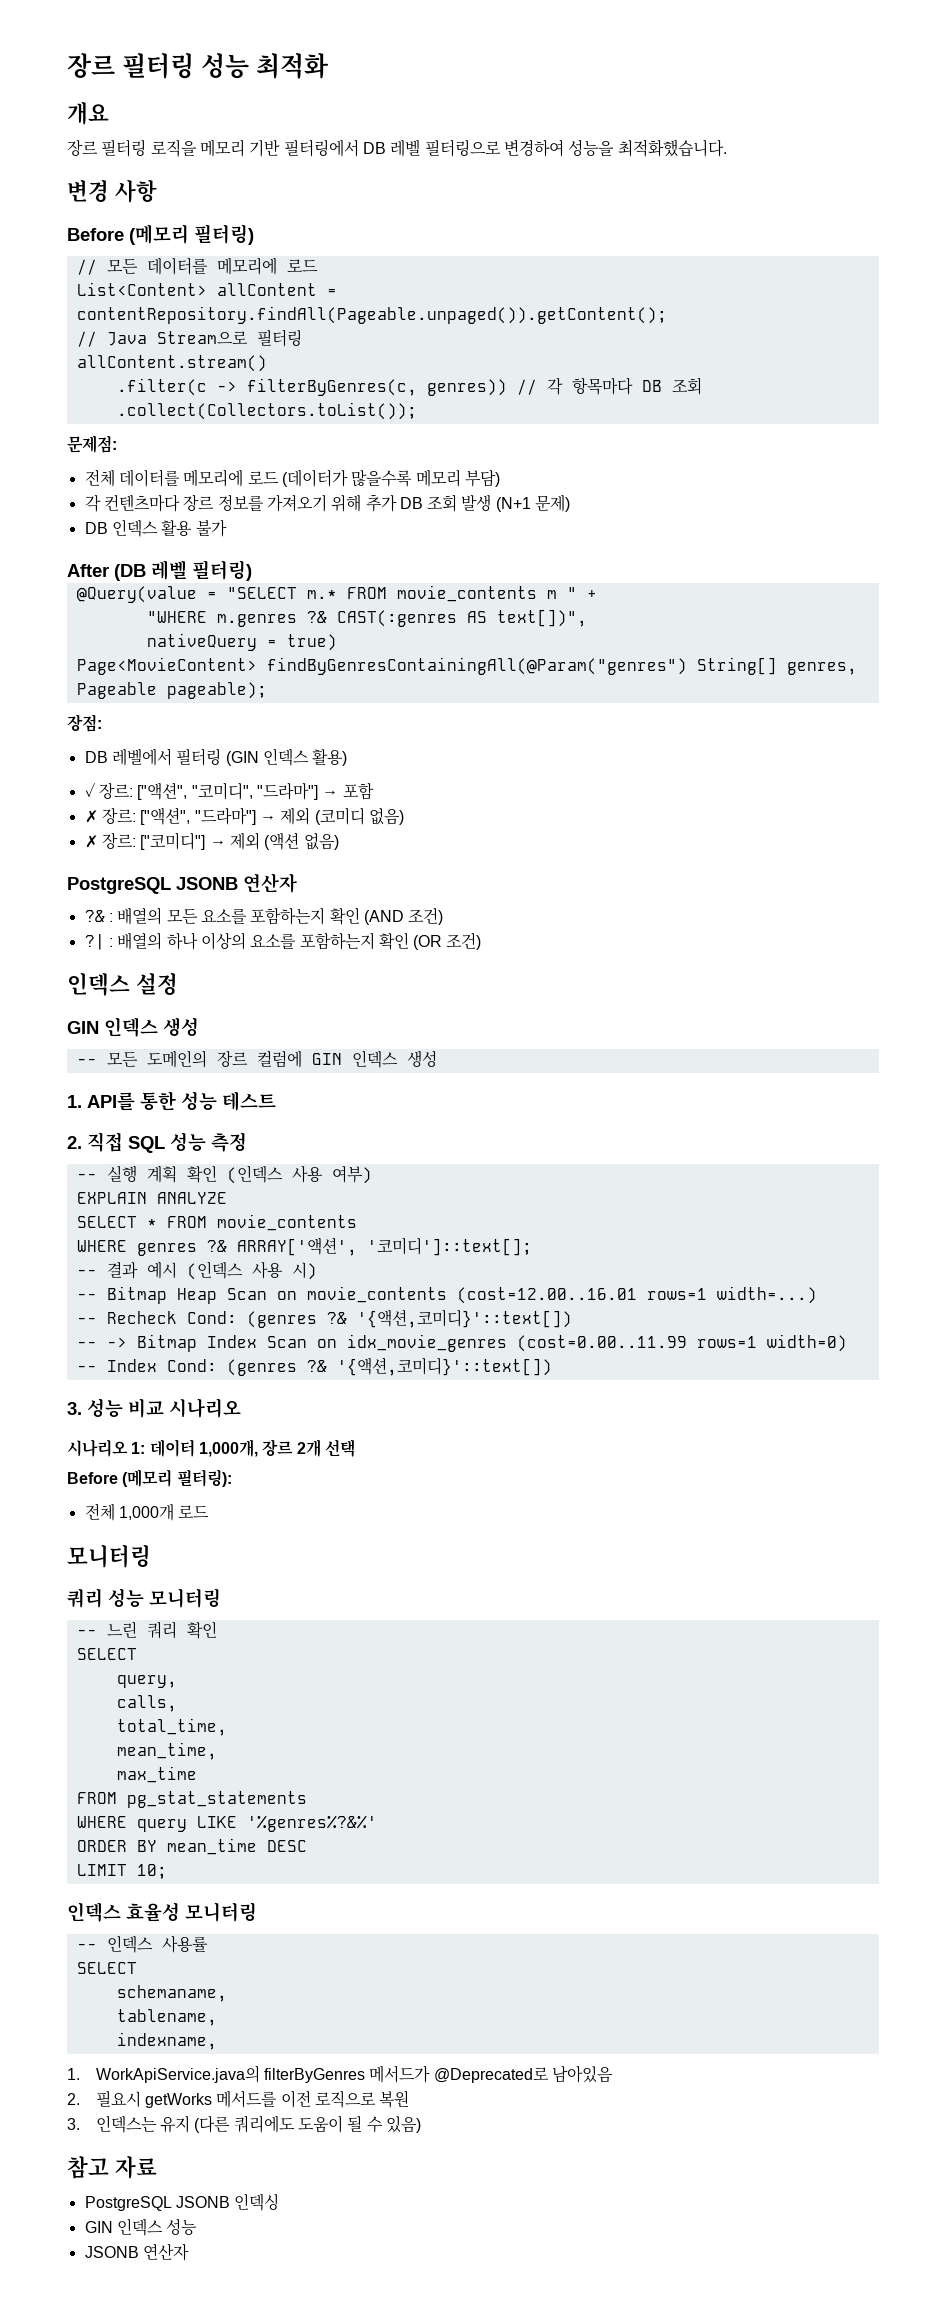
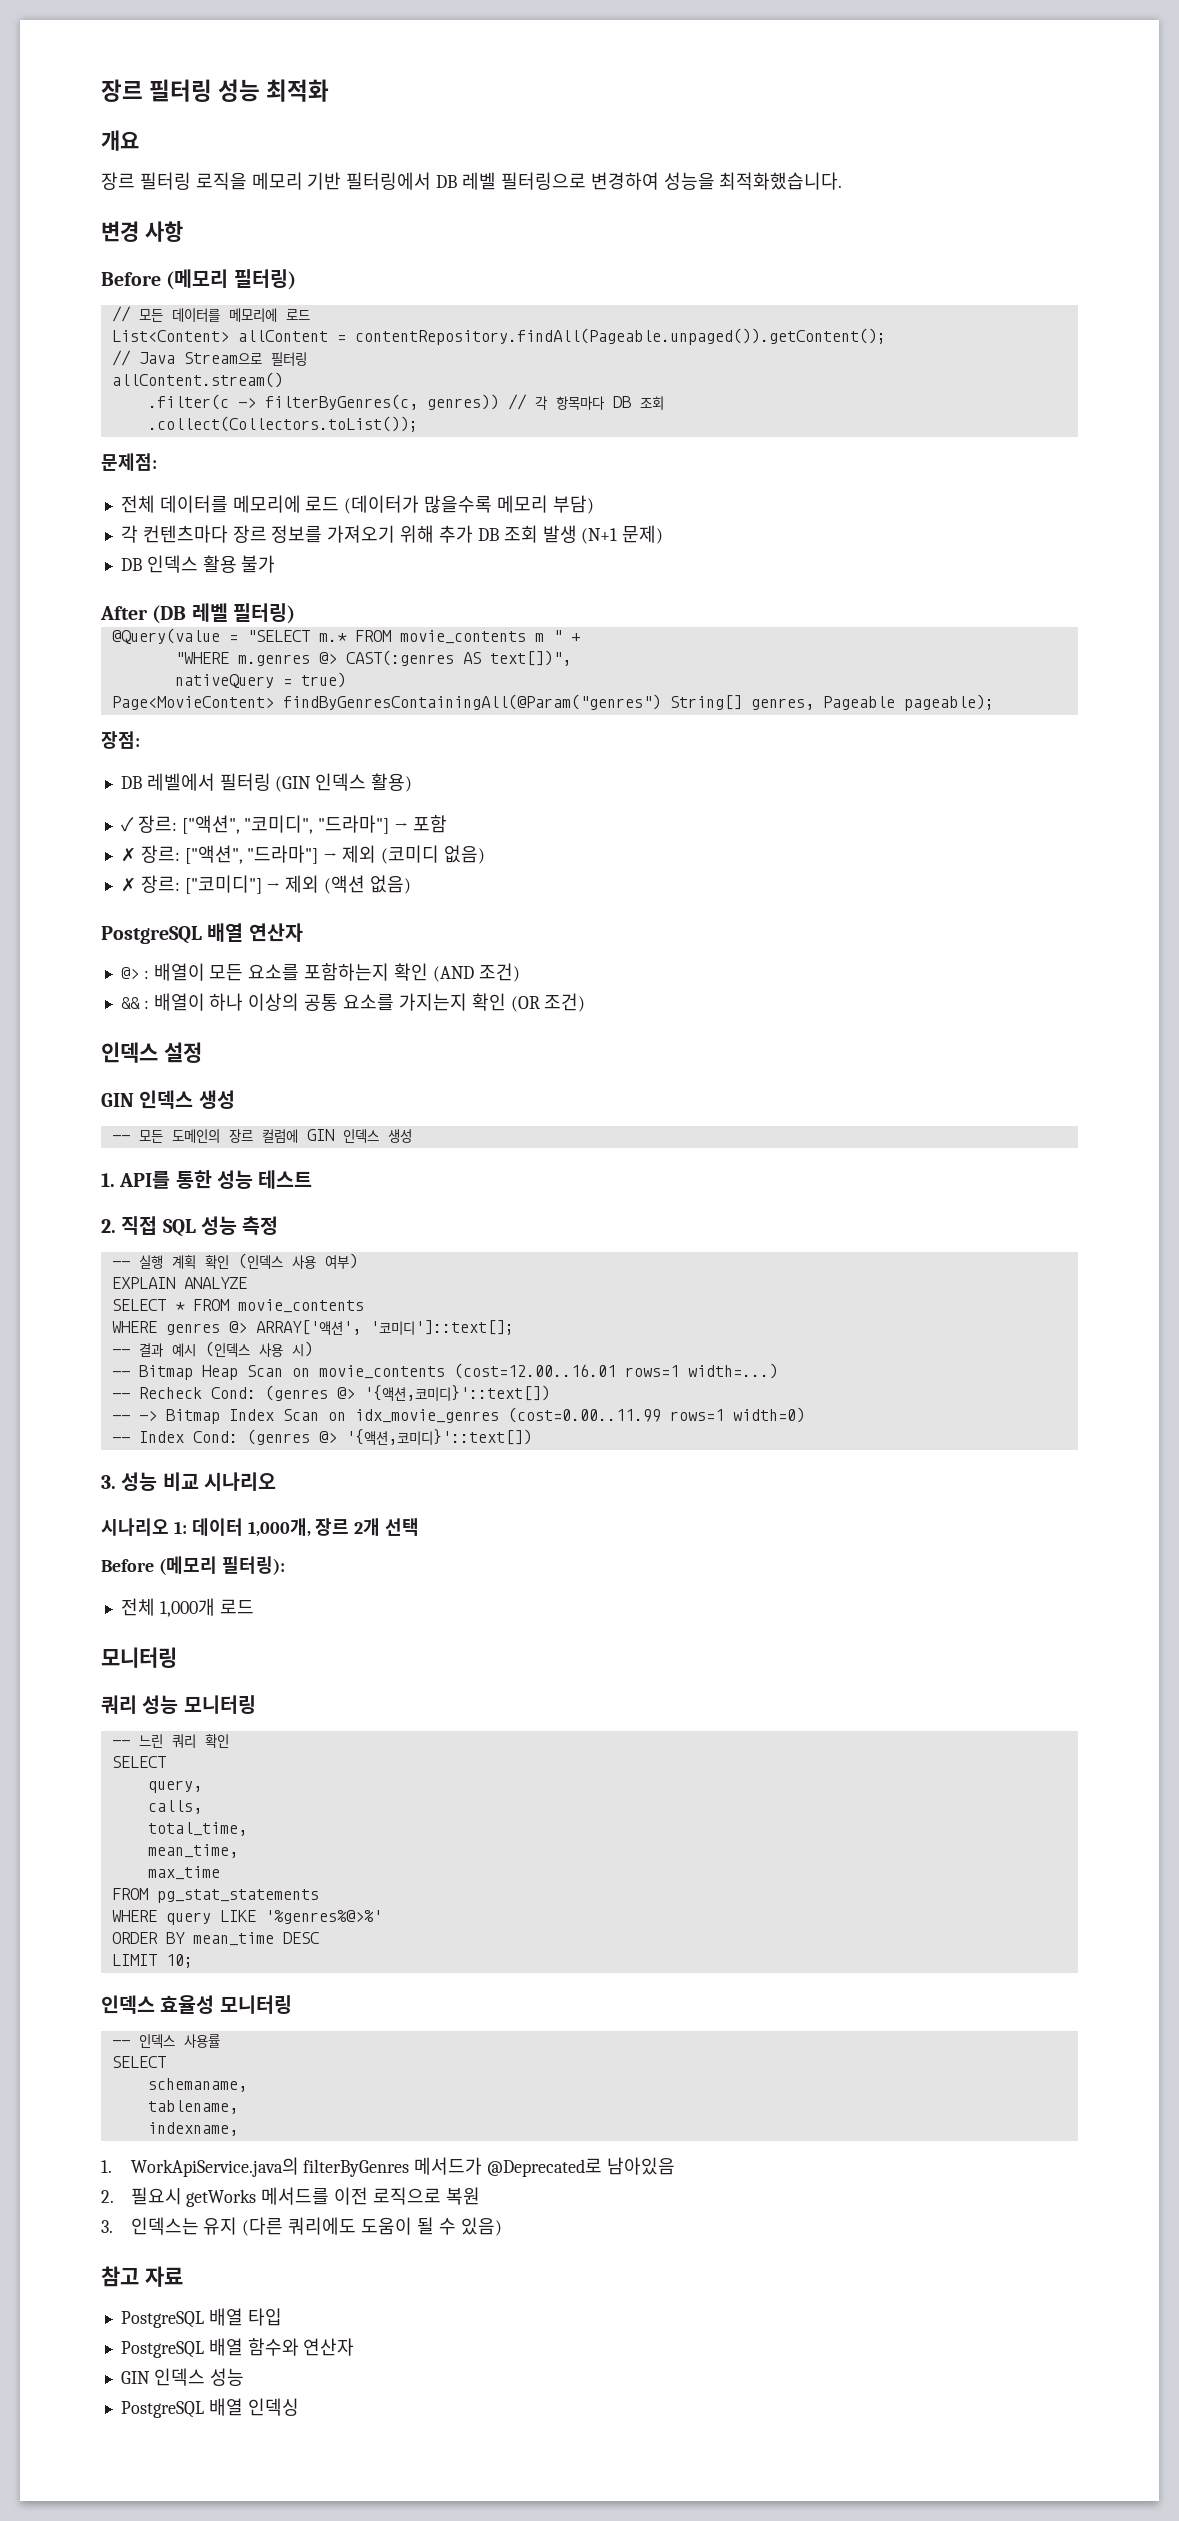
- "WHERE m.genres ?& CAST(:genres AS text[])",
+ "WHERE m.genres @> CAST(:genres AS text[])",
- PostgreSQL JSONB 연산자
- ?& : 배열의 모든 요소를 포함하는지 확인 (AND 조건)
+ PostgreSQL 배열 연산자
+ @> : 배열이 모든 요소를 포함하는지 확인 (AND 조건)
- ?| : 배열의 하나 이상의 요소를 포함하는지 확인 (OR 조건)
+ && : 배열이 하나 이상의 공통 요소를 가지는지 확인 (OR 조건)
- WHERE genres ?& ARRAY['액션', '코미디']::text[];
+ WHERE genres @> ARRAY['액션', '코미디']::text[];
- -- Recheck Cond: (genres ?& '{액션,코미디}'::text[])
+ -- Recheck Cond: (genres @> '{액션,코미디}'::text[])
- -- Index Cond: (genres ?& '{액션,코미디}'::text[])
+ -- Index Cond: (genres @> '{액션,코미디}'::text[])
- WHERE query LIKE '%genres%?&%'
+ WHERE query LIKE '%genres%@>%'
- PostgreSQL JSONB 인덱싱
+ PostgreSQL 배열 타입
+ PostgreSQL 배열 함수와 연산자
  GIN 인덱스 성능
- JSONB 연산자
+ PostgreSQL 배열 인덱싱

